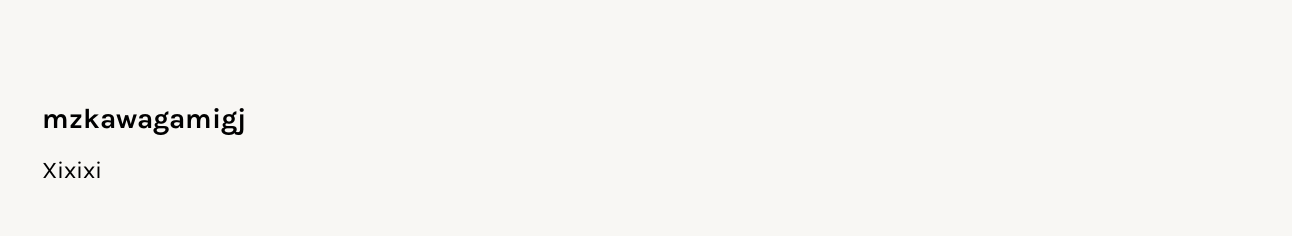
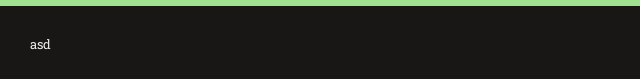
- mzkawagamigj
- Xixixi
+ asd

